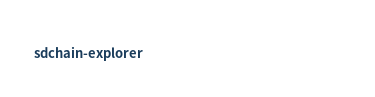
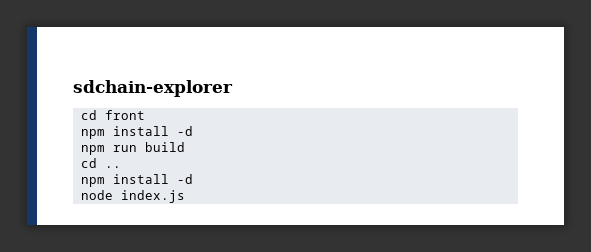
+ cd front
+ npm install -d
+ npm run build
+ cd ..
+ npm install -d
+ node index.js

